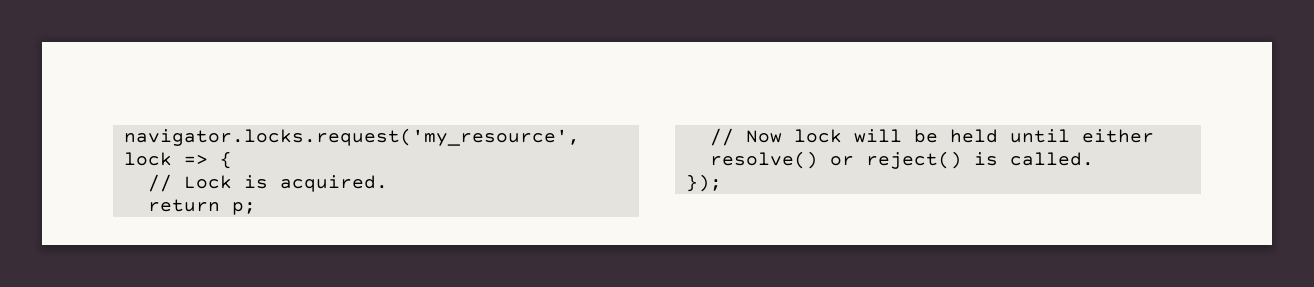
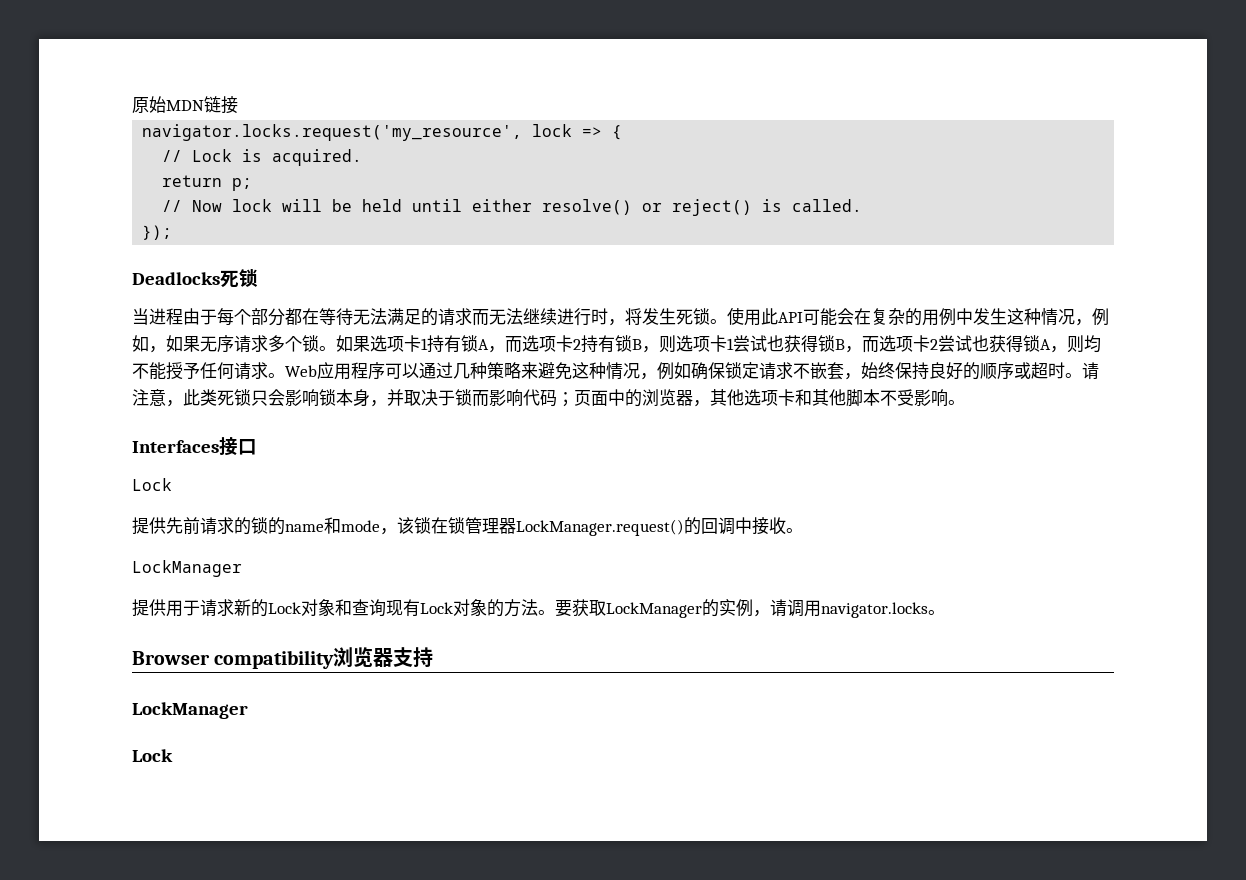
+ 原始MDN链接
+ Deadlocks死锁
+ 当进程由于每个部分都在等待无法满足的请求而无法继续进行时，将发生死锁。使用此API可能会在复杂的用例中发生这种情况，例如，如果无序请求多个锁。如果选项卡1持有锁A，而选项卡2持有锁B，则选项卡1尝试也获得锁B，而选项卡2尝试也获得锁A，则均不能授予任何请求。Web应用程序可以通过几种策略来避免这种情况，例如确保锁定请求不嵌套，始终保持良好的顺序或超时。请注意，此类死锁只会影响锁本身，并取决于锁而影响代码；页面中的浏览器，其他选项卡和其他脚本不受影响。
+ Interfaces接口
+ Lock
+ 提供先前请求的锁的name和mode，该锁在锁管理器LockManager.request()的回调中接收。
+ LockManager
+ 提供用于请求新的Lock对象和查询现有Lock对象的方法。要获取LockManager的实例，请调用navigator.locks。
+ Browser compatibility浏览器支持
+ LockManager
+ Lock

